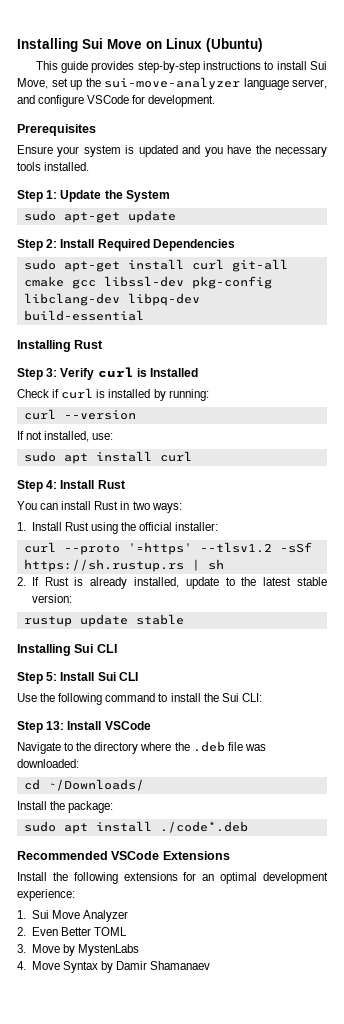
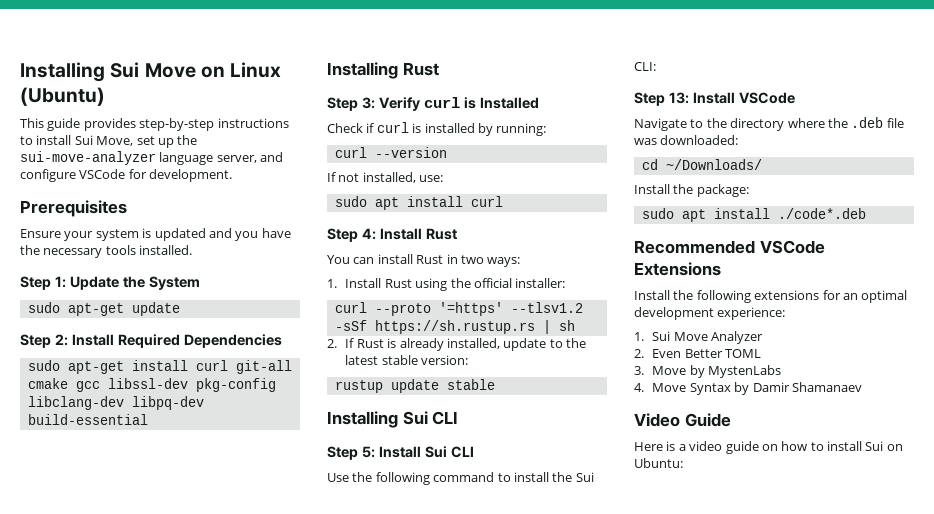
+ Video Guide
+ Here is a video guide on how to install Sui on Ubuntu:

